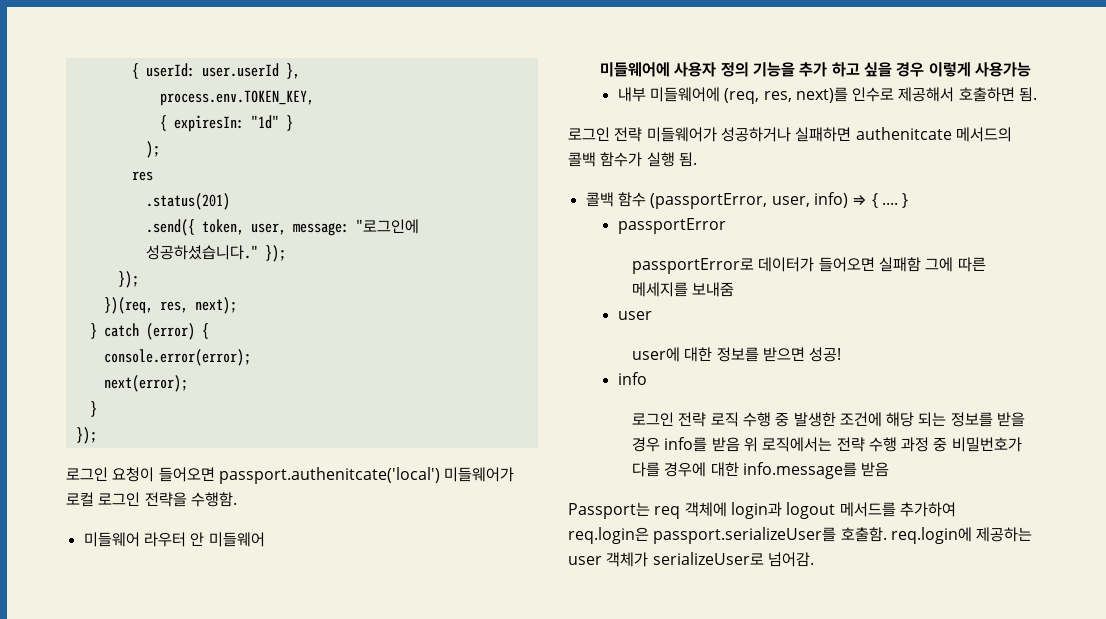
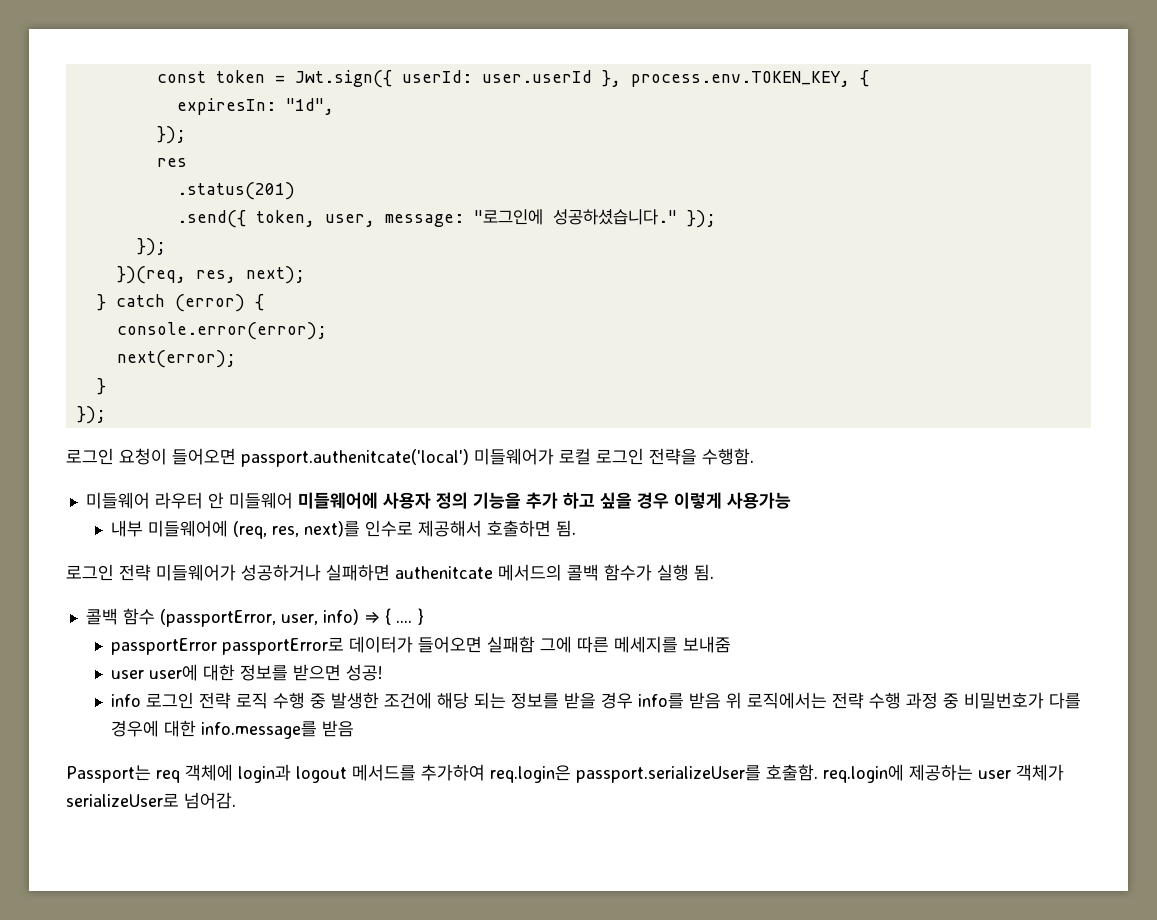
- { userId: user.userId },
- process.env.TOKEN_KEY,
- { expiresIn: "1d" }
- );
+ const token = Jwt.sign({ userId: user.userId }, process.env.TOKEN_KEY, {
+ expiresIn: "1d",
+ });
- 미들웨어 라우터 안 미들웨어
- 미들웨어에 사용자 정의 기능을 추가 하고 싶을 경우 이렇게 사용가능
+ 미들웨어 라우터 안 미들웨어 미들웨어에 사용자 정의 기능을 추가 하고 싶을 경우 이렇게 사용가능
- passportError
- passportError로 데이터가 들어오면 실패함 그에 따른 메세지를 보내줌
- user
- user에 대한 정보를 받으면 성공!
+ passportError passportError로 데이터가 들어오면 실패함 그에 따른 메세지를 보내줌
+ user user에 대한 정보를 받으면 성공!
- info
- 로그인 전략 로직 수행 중 발생한 조건에 해당 되는 정보를 받을 경우 info를 받음 위 로직에서는 전략 수행 과정 중 비밀번호가 다를 경우에 대한 info.message를 받음
+ info 로그인 전략 로직 수행 중 발생한 조건에 해당 되는 정보를 받을 경우 info를 받음 위 로직에서는 전략 수행 과정 중 비밀번호가 다를 경우에 대한 info.message를 받음

